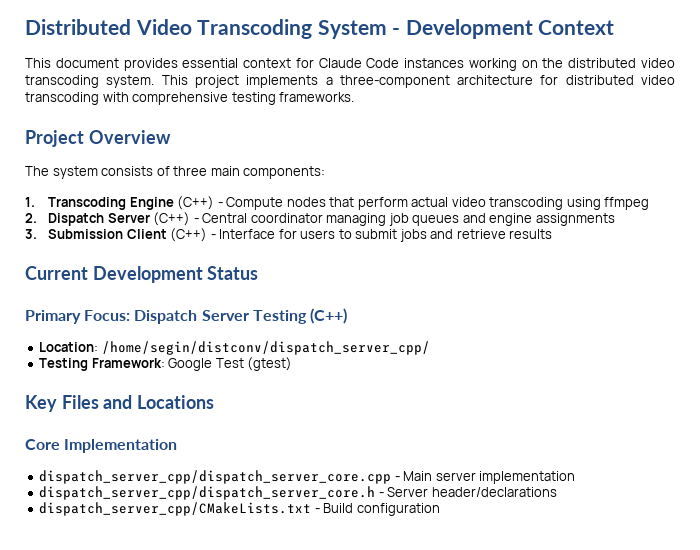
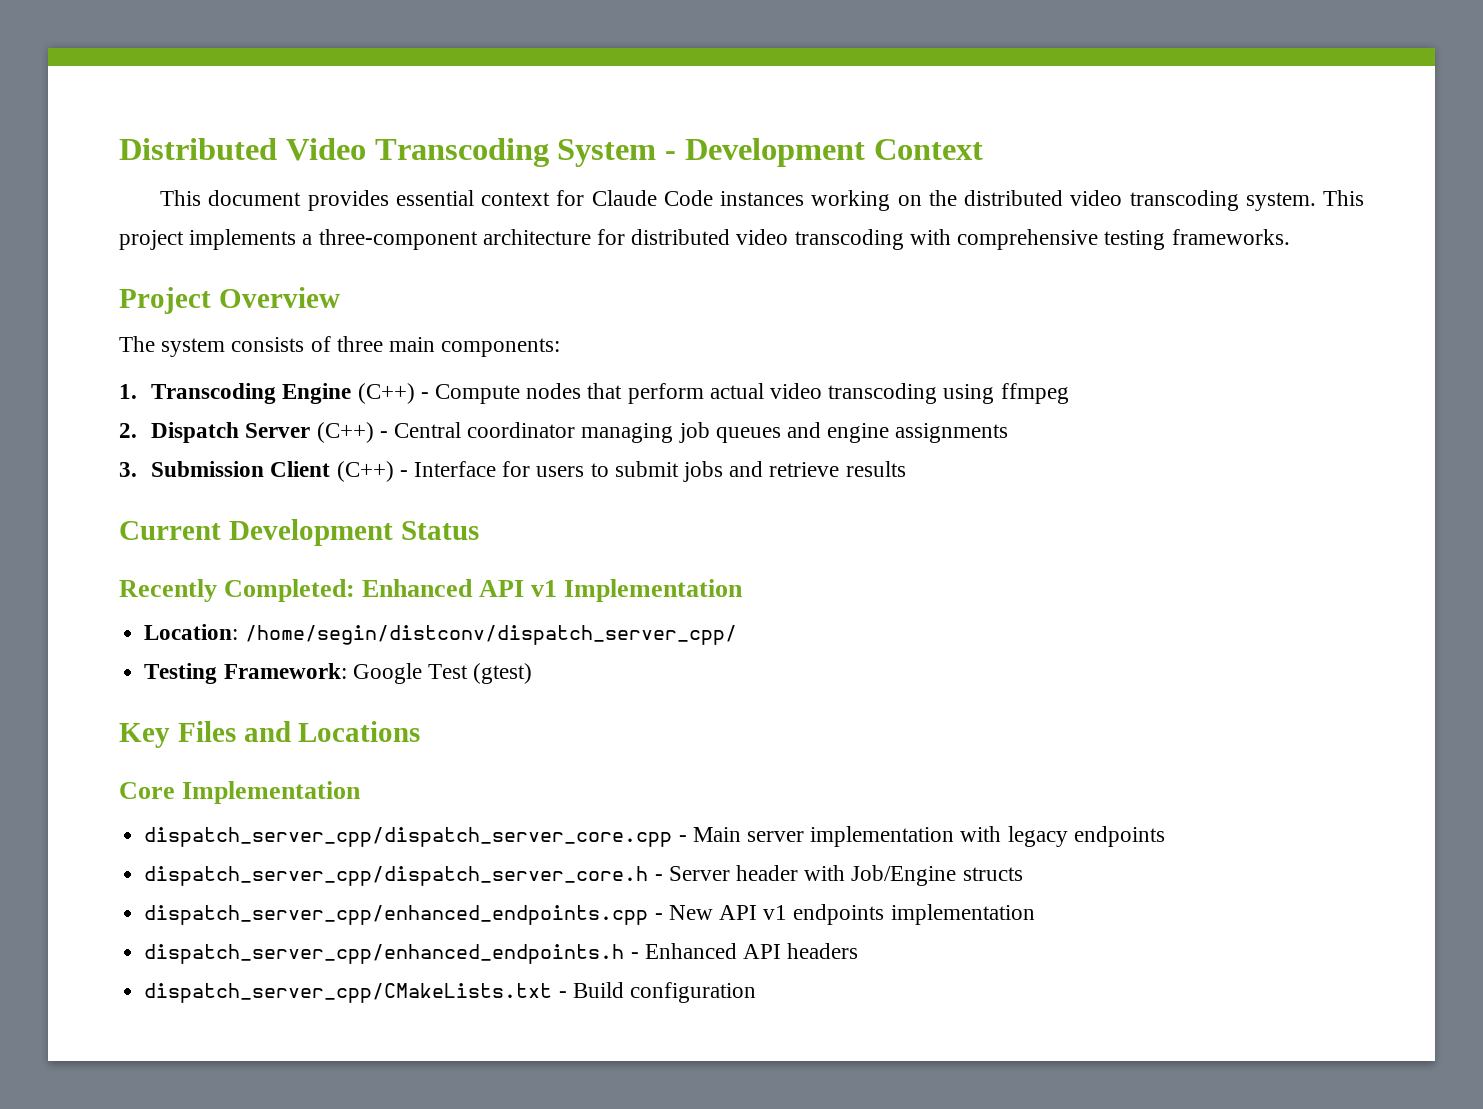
- Primary Focus: Dispatch Server Testing (C++)
+ Recently Completed: Enhanced API v1 Implementation
- dispatch_server_cpp/dispatch_server_core.cpp - Main server implementation
+ dispatch_server_cpp/dispatch_server_core.cpp - Main server implementation with legacy endpoints
- dispatch_server_cpp/dispatch_server_core.h - Server header/declarations
+ dispatch_server_cpp/dispatch_server_core.h - Server header with Job/Engine structs
+ dispatch_server_cpp/enhanced_endpoints.cpp - New API v1 endpoints implementation
+ dispatch_server_cpp/enhanced_endpoints.h - Enhanced API headers

